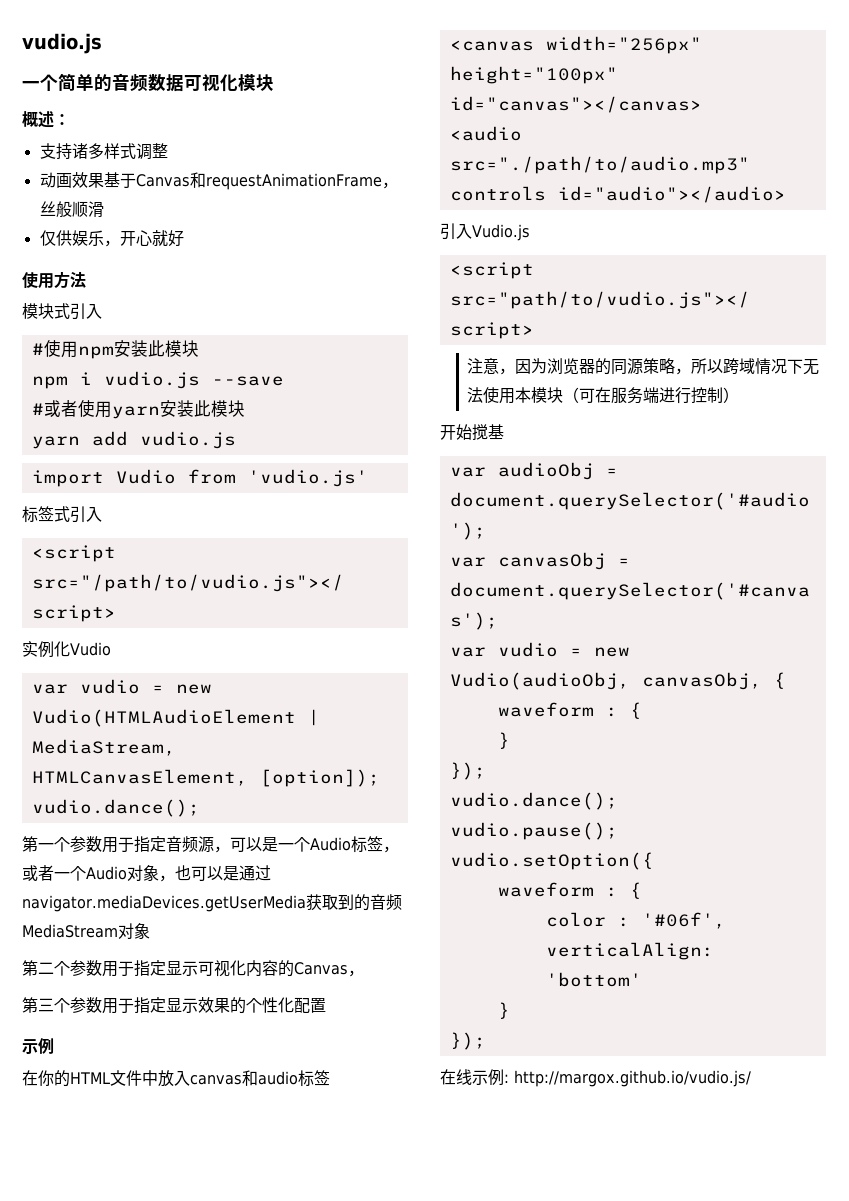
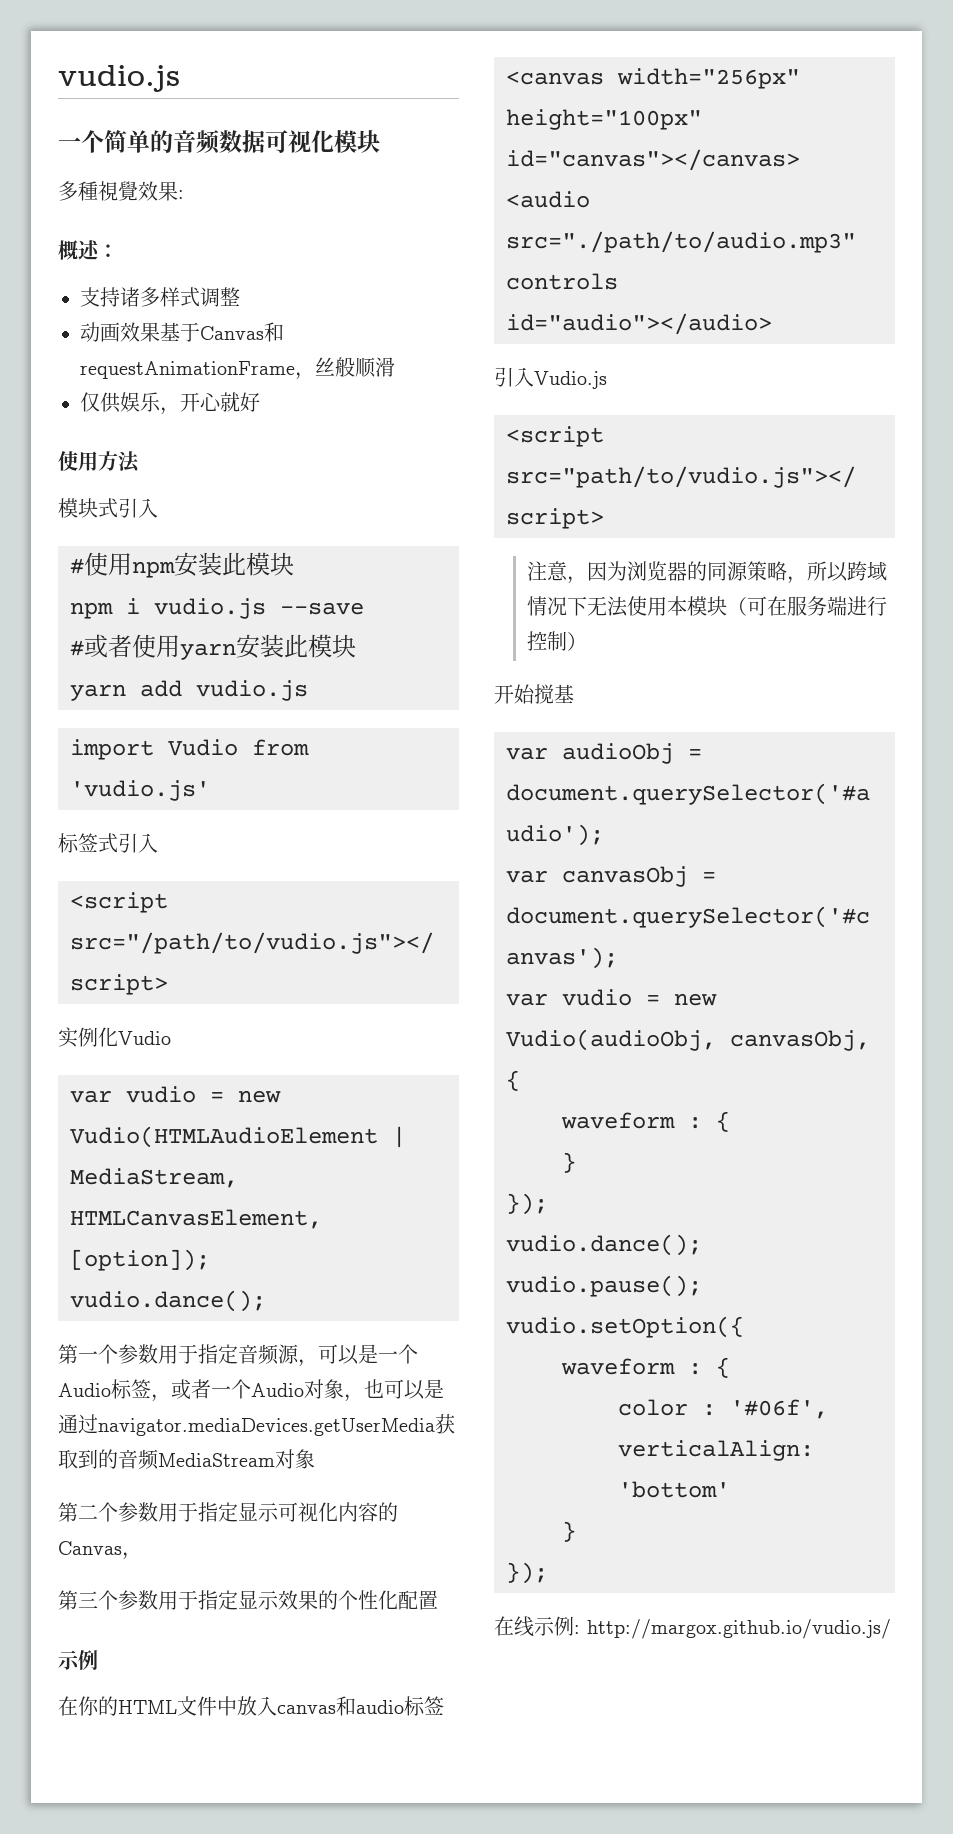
+ 多種視覺效果:

